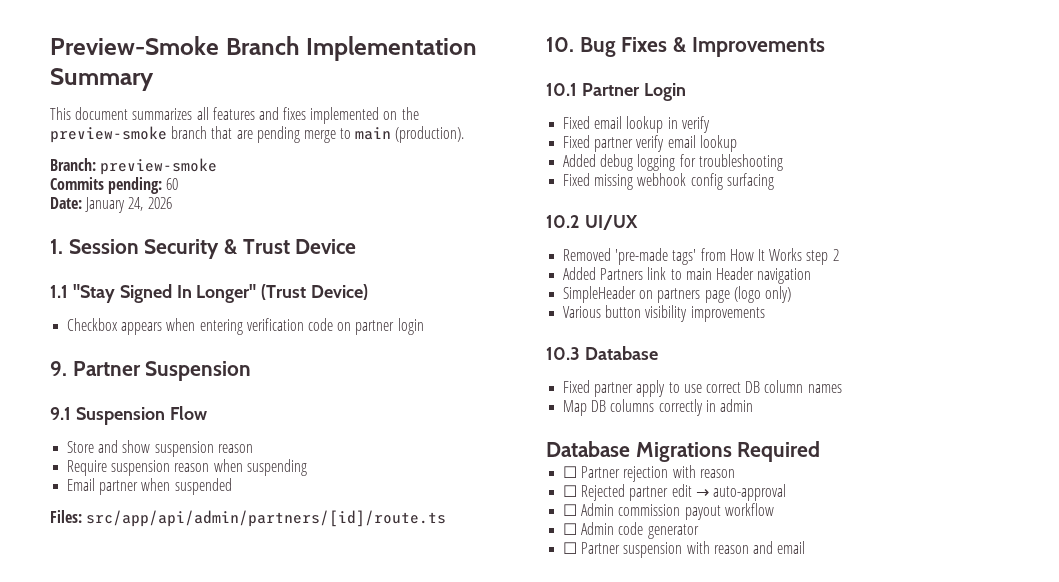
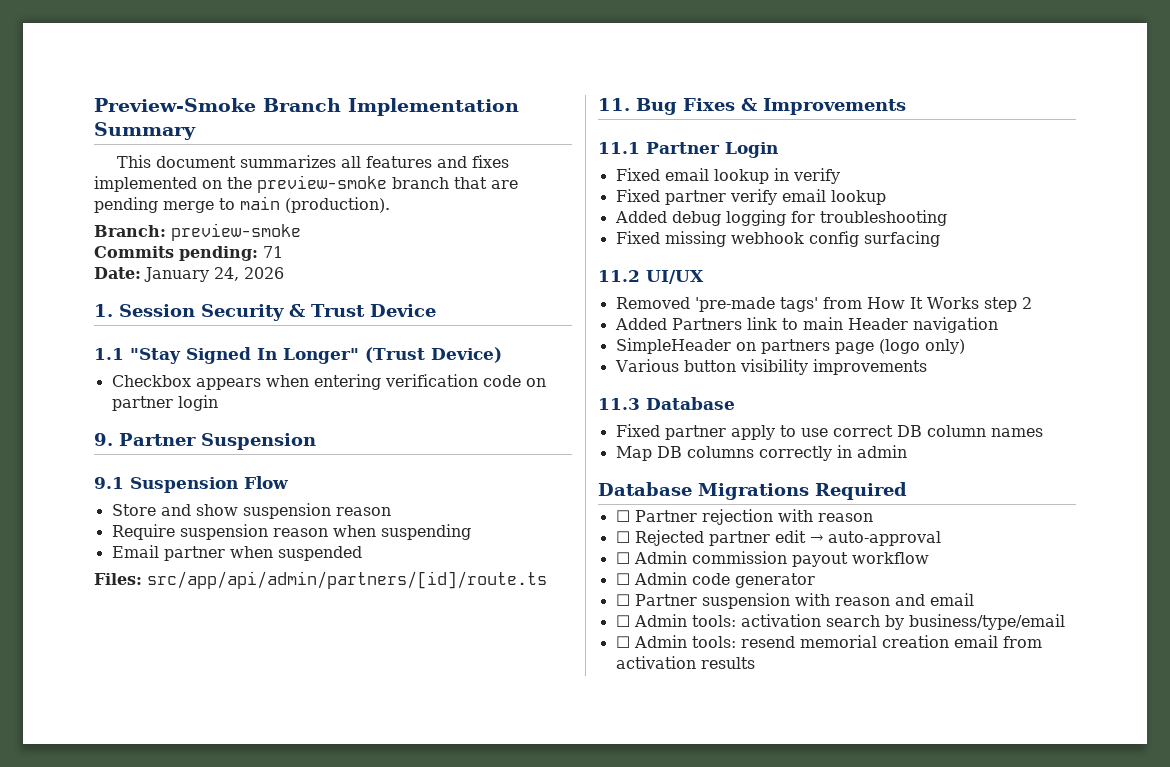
- Commits pending: 60
+ Commits pending: 71
- 10. Bug Fixes & Improvements
+ 11. Bug Fixes & Improvements
- 10.1 Partner Login
+ 11.1 Partner Login
- 10.2 UI/UX
+ 11.2 UI/UX
- 10.3 Database
+ 11.3 Database
+ ☐ Admin tools: activation search by business/type/email
+ ☐ Admin tools: resend memorial creation email from activation results

